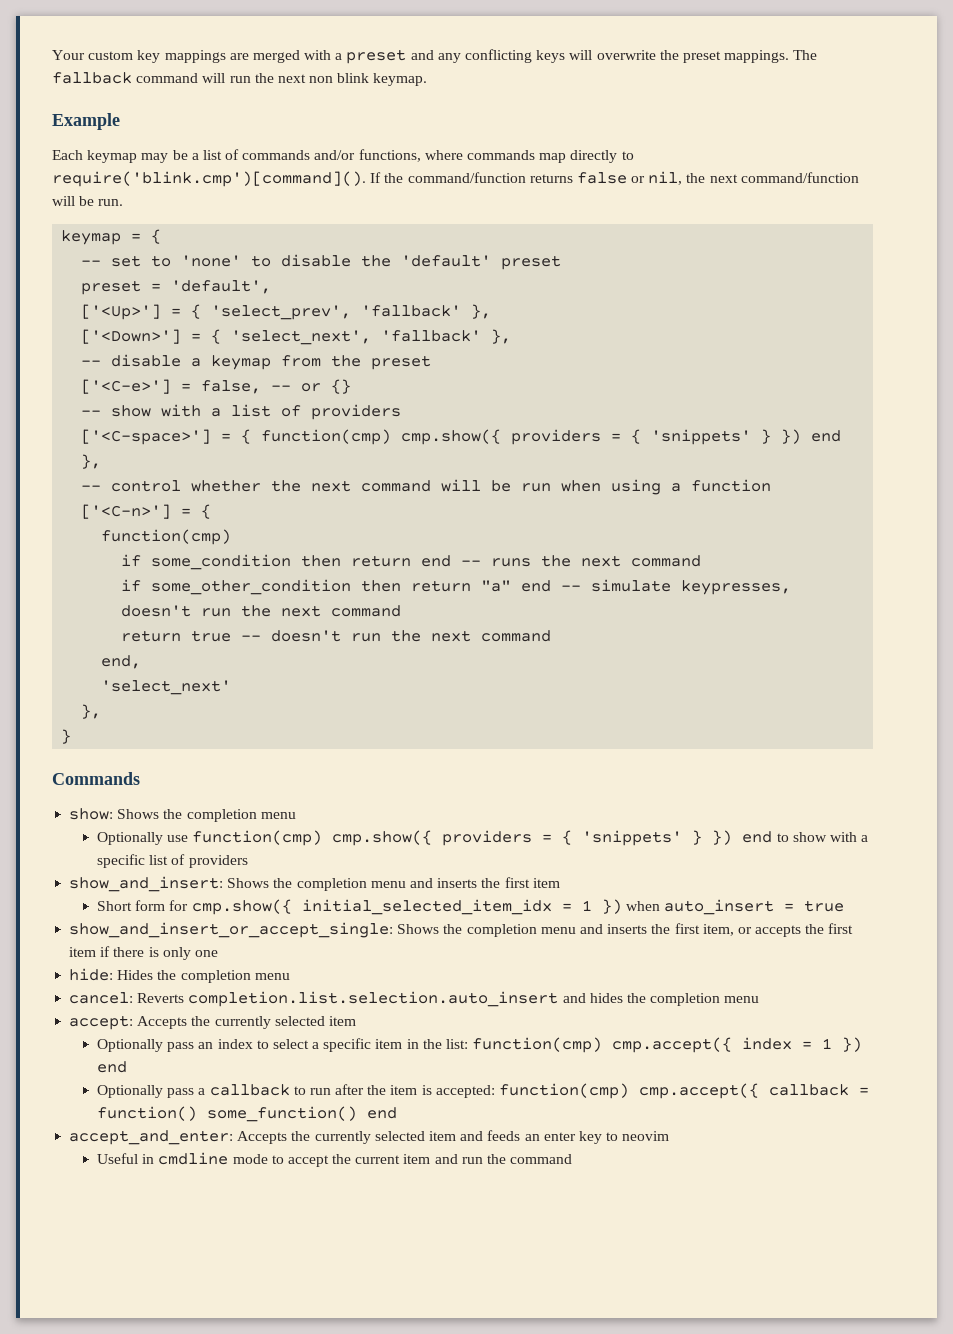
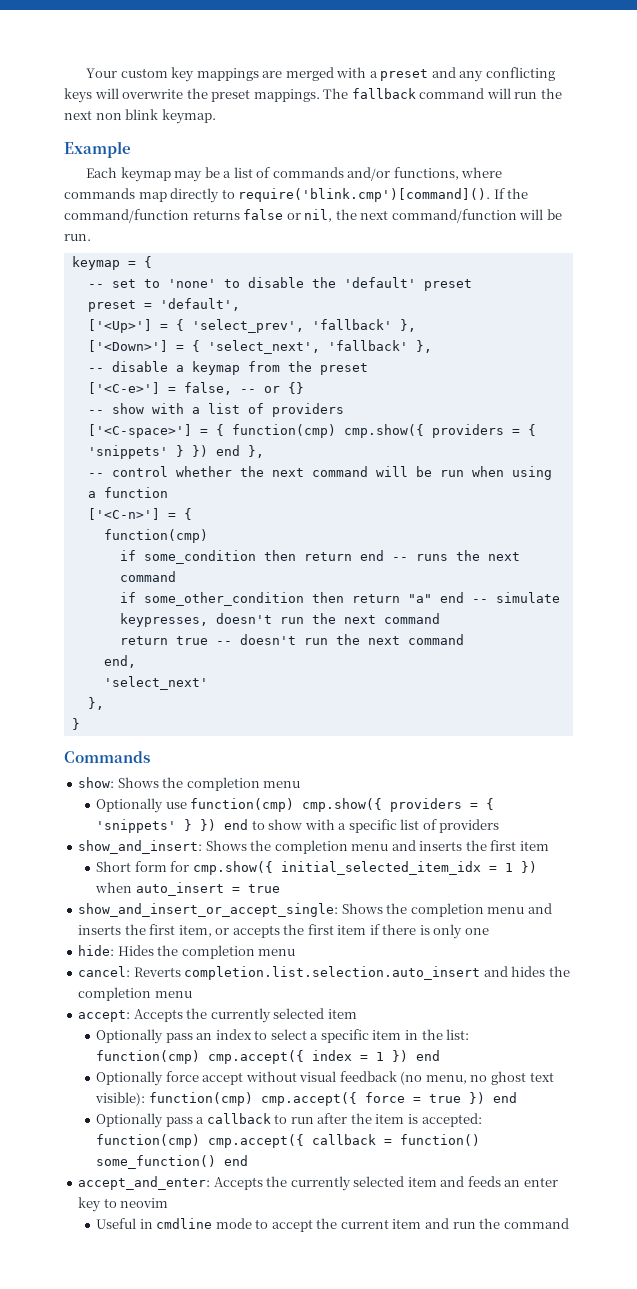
+ Optionally force accept without visual feedback (no menu, no ghost text visible): function(cmp) cmp.accept({ force = true }) end

